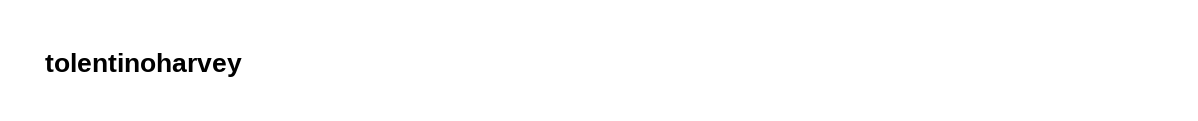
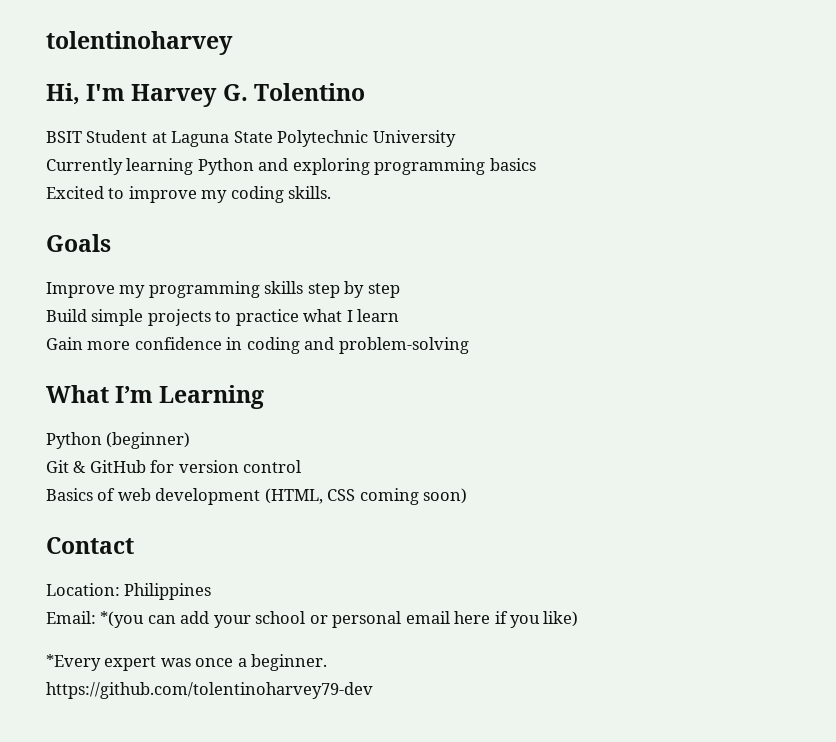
+ Hi, I'm Harvey G. Tolentino
+ BSIT Student at Laguna State Polytechnic University
+ Currently learning Python and exploring programming basics
+ Excited to improve my coding skills.
+ Goals
+ Improve my programming skills step by step
+ Build simple projects to practice what I learn
+ Gain more confidence in coding and problem-solving
+ What I’m Learning
+ Python (beginner)
+ Git & GitHub for version control
+ Basics of web development (HTML, CSS coming soon)
+ Contact
+ Location: Philippines
+ Email: *(you can add your school or personal email here if you like)
+ *Every expert was once a beginner.
+ https://github.com/tolentinoharvey79-dev

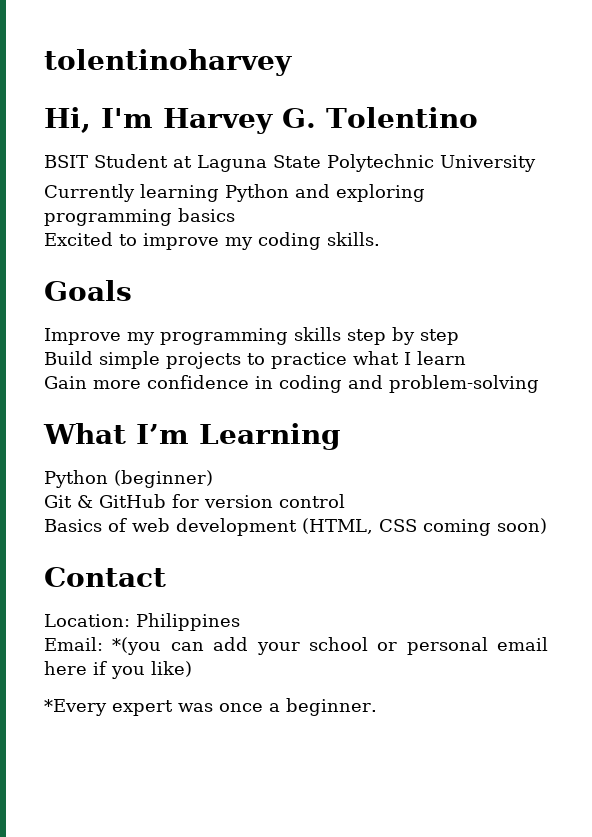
- https://github.com/tolentinoharvey79-dev

